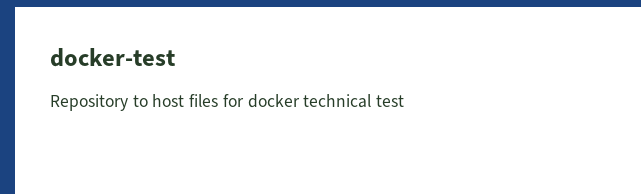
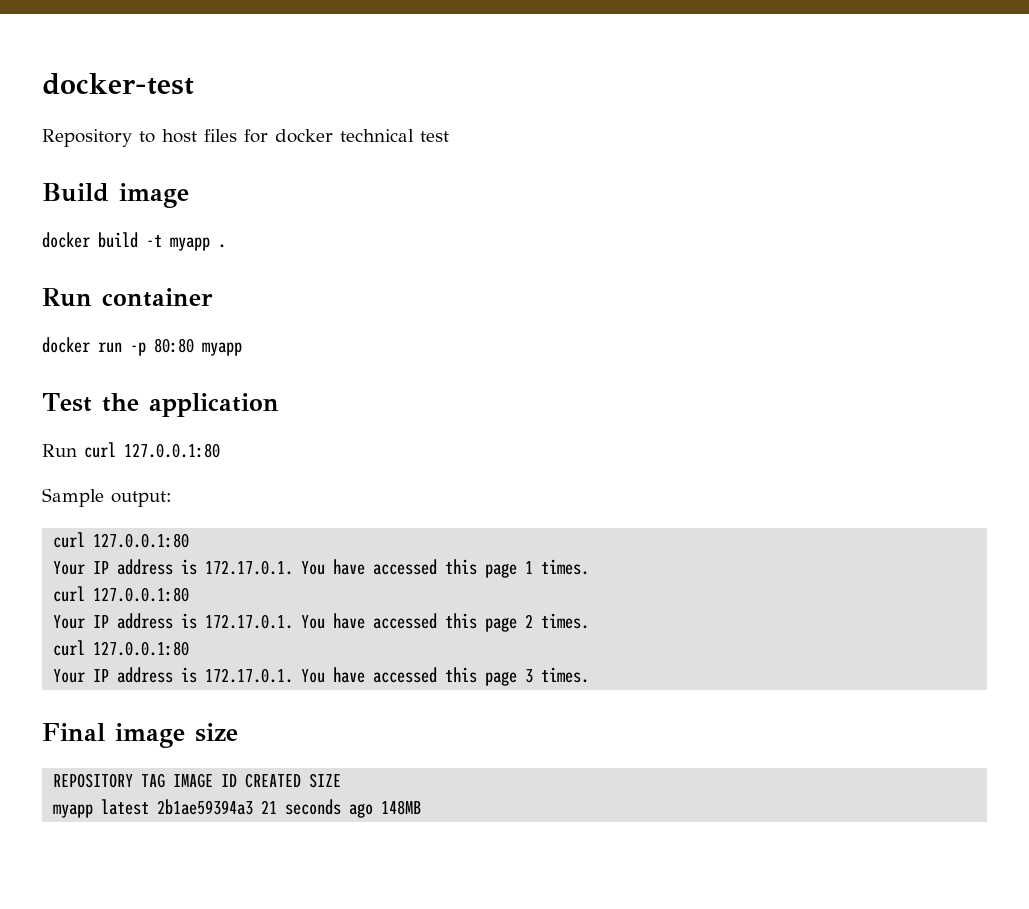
+ Build image
+ docker build -t myapp .
+ Run container
+ docker run -p 80:80 myapp
+ Test the application
+ Run curl 127.0.0.1:80
+ Sample output:
+ curl 127.0.0.1:80
+ Your IP address is 172.17.0.1. You have accessed this page 1 times.
+ curl 127.0.0.1:80
+ Your IP address is 172.17.0.1. You have accessed this page 2 times.
+ curl 127.0.0.1:80
+ Your IP address is 172.17.0.1. You have accessed this page 3 times.
+ Final image size
+ REPOSITORY TAG IMAGE ID CREATED SIZE
+ myapp latest 2b1ae59394a3 21 seconds ago 148MB

